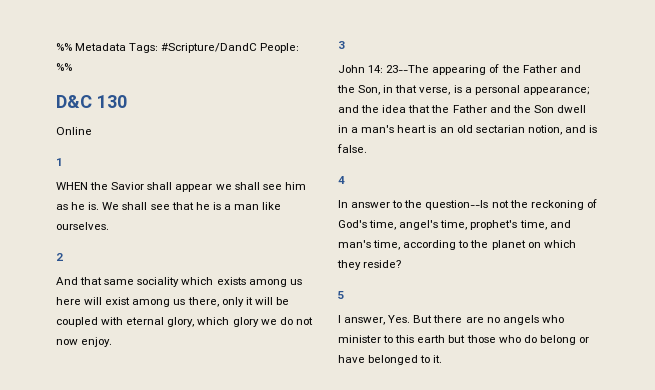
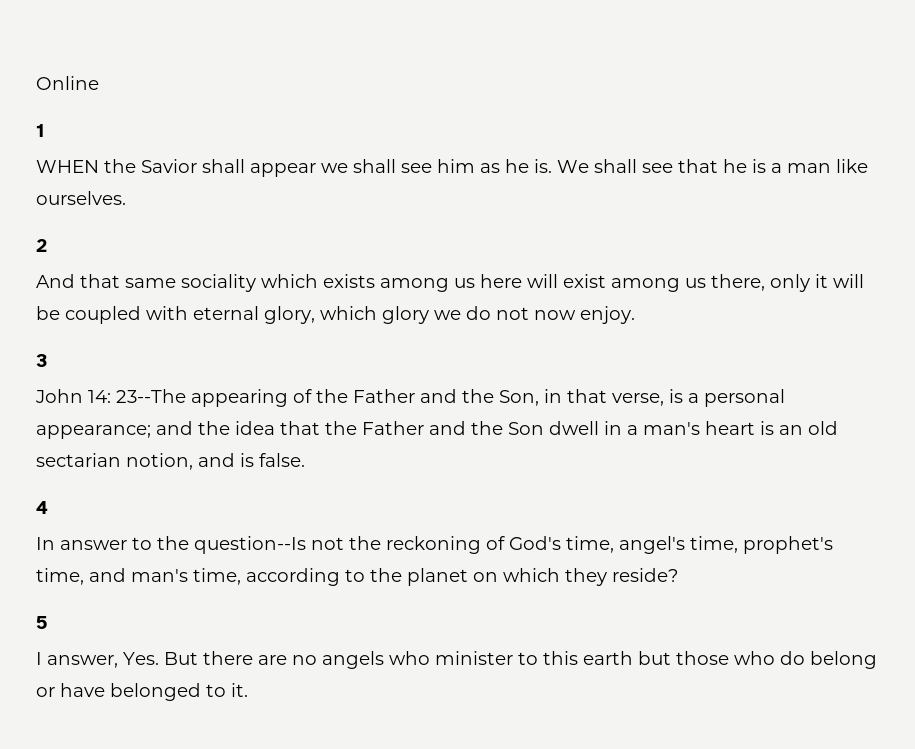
- %% Metadata Tags: #Scripture/DandC People: %%
- D&C 130

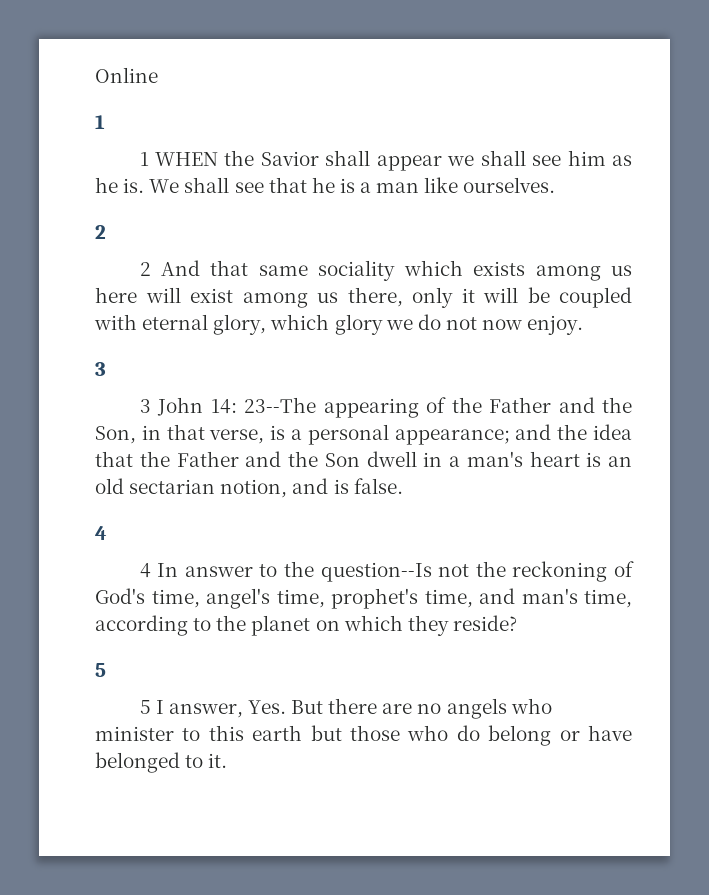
- WHEN the Savior shall appear we shall see him as he is.
+ 1 WHEN the Savior shall appear we shall see him as he is.
- And that same sociality which exists among us here will exist among us there, only it will be coupled with eternal glory, which glory we do not now enjoy.
+ 2 And that same sociality which exists among us here will exist among us there, only it will be coupled with eternal glory, which glory we do not now enjoy.
- John 14: 23--The appearing of the Father and the Son, in that verse, is a personal appearance; and the idea that the Father and the Son dwell in a man's heart is an old sectarian notion, and is false.
+ 3 John 14: 23--The appearing of the Father and the Son, in that verse, is a personal appearance; and the idea that the Father and the Son dwell in a man's heart is an old sectarian notion, and is false.
- In answer to the question--Is not the reckoning of God's time, angel's time, prophet's time, and man's time, according to the planet on which they reside?
+ 4 In answer to the question--Is not the reckoning of God's time, angel's time, prophet's time, and man's time, according to the planet on which they reside?
- I answer, Yes. But there are no angels who minister to this earth but those who do belong or have belonged to it.
+ 5 I answer, Yes. But there are no angels who minister to this earth but those who do belong or have belonged to it.

